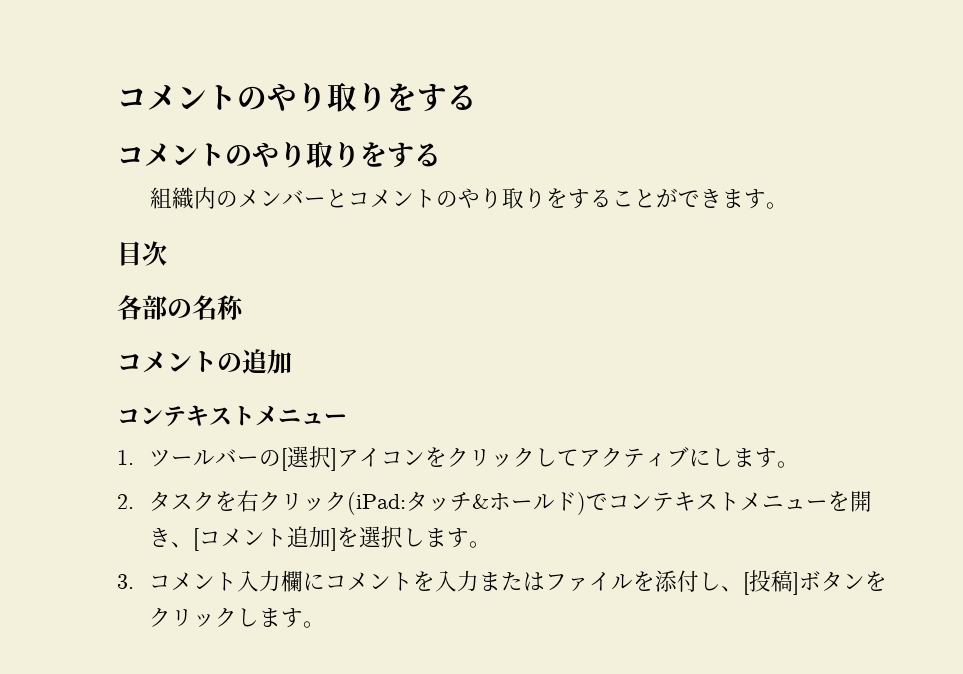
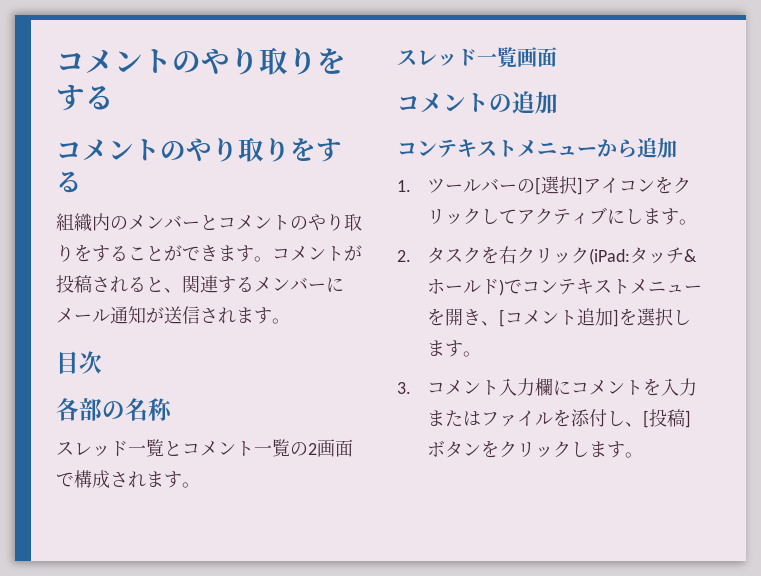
- 組織内のメンバーとコメントのやり取りをすることができます。
+ 組織内のメンバーとコメントのやり取りをすることができます。コメントが投稿されると、関連するメンバーにメール通知が送信されます。
  目次
  各部の名称
+ スレッド一覧とコメント一覧の2画面で構成されます。
+ スレッド一覧画面
  コメントの追加
- コンテキストメニュー
+ コンテキストメニューから追加

